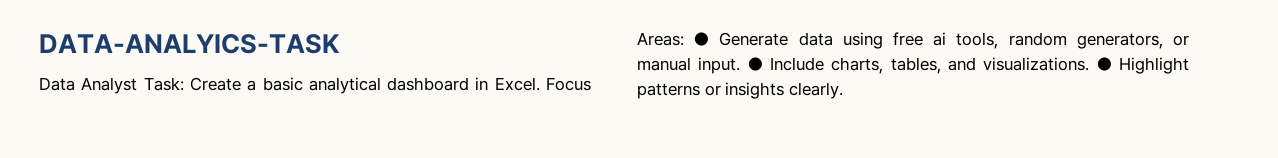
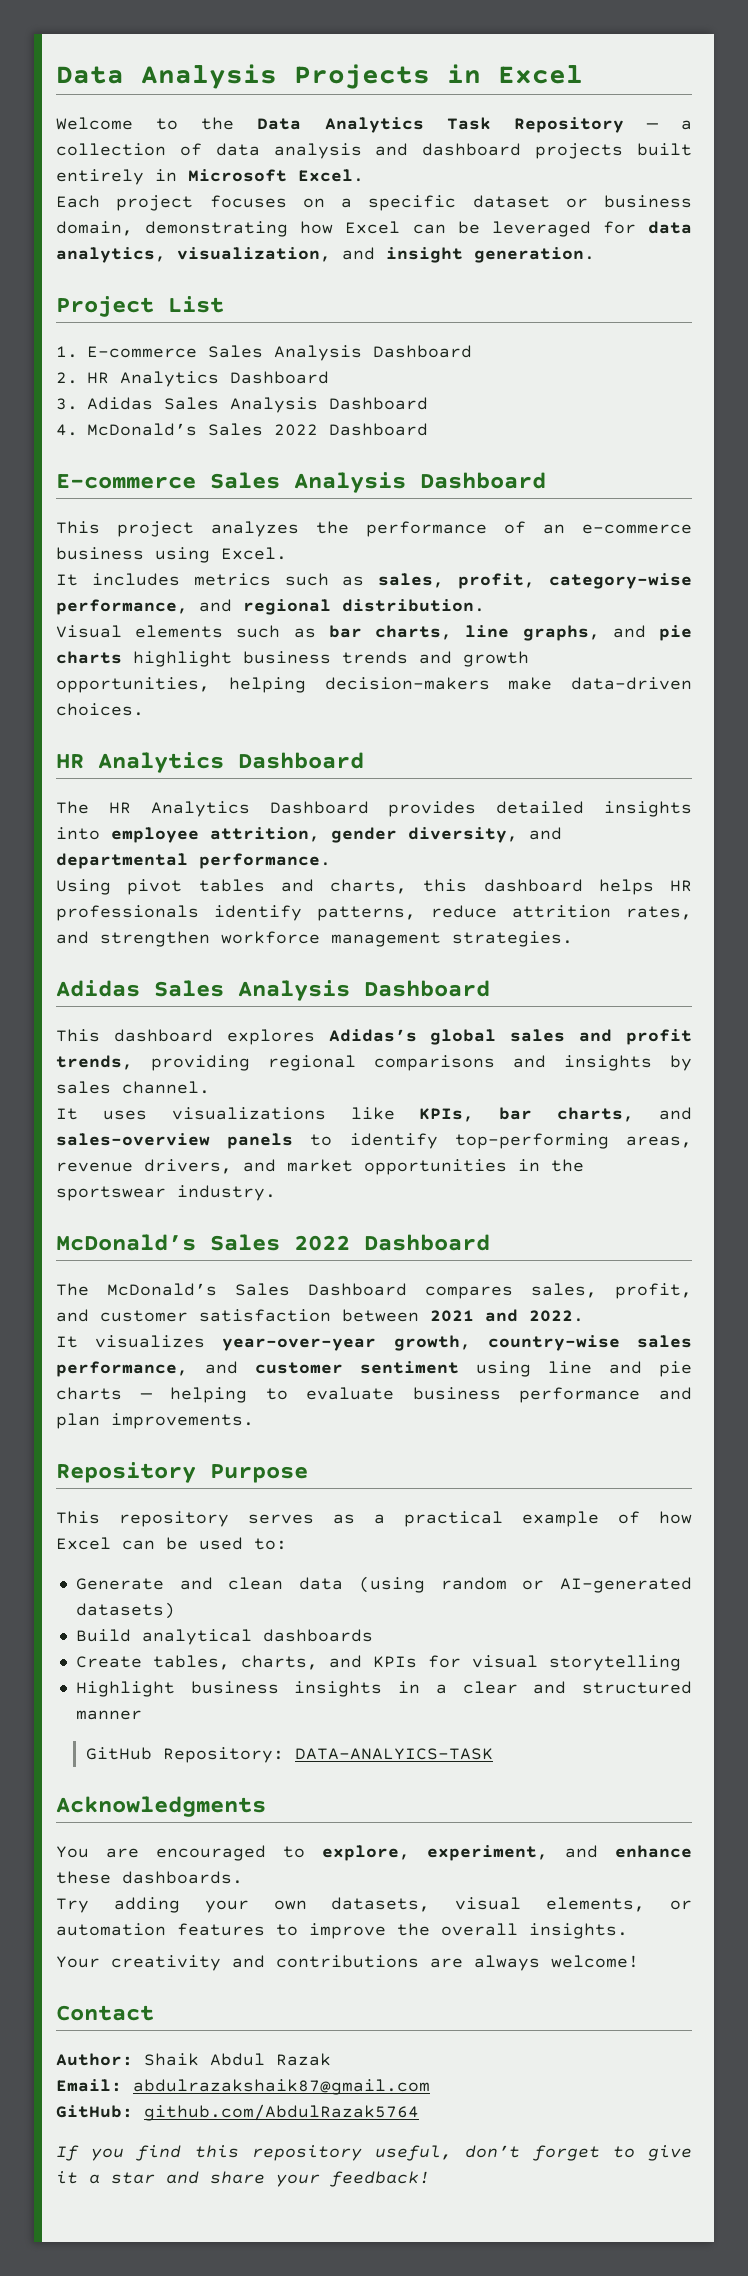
- DATA-ANALYICS-TASK
- Data Analyst Task: Create a basic analytical dashboard in Excel. Focus Areas: ● Generate data using free ai tools, random generators, or manual input. ● Include charts, tables, and visualizations. ● Highlight patterns or insights clearly.
+ Data Analysis Projects in Excel
+ Welcome to the Data Analytics Task Repository — a collection of data analysis and dashboard projects built entirely in Microsoft Excel.
+ Each project focuses on a specific dataset or business domain, demonstrating how Excel can be leveraged for data analytics, visualization, and insight generation.
+ Project List
+ 1. E-commerce Sales Analysis Dashboard
+ 2. HR Analytics Dashboard
+ 3. Adidas Sales Analysis Dashboard
+ 4. McDonald’s Sales 2022 Dashboard
+ E-commerce Sales Analysis Dashboard
+ This project analyzes the performance of an e-commerce business using Excel.
+ It includes metrics such as sales, profit, category-wise performance, and regional distribution.
+ Visual elements such as bar charts, line graphs, and pie charts highlight business trends and growth opportunities, helping decision-makers make data-driven choices.
+ HR Analytics Dashboard
+ The HR Analytics Dashboard provides detailed insights into employee attrition, gender diversity, and departmental performance.
+ Using pivot tables and charts, this dashboard helps HR professionals identify patterns, reduce attrition rates, and strengthen workforce management strategies.
+ Adidas Sales Analysis Dashboard
+ This dashboard explores Adidas’s global sales and profit trends, providing regional comparisons and insights by sales channel.
+ It uses visualizations like KPIs, bar charts, and sales-overview panels to identify top-performing areas, revenue drivers, and market opportunities in the sportswear industry.
+ McDonald’s Sales 2022 Dashboard
+ The McDonald’s Sales Dashboard compares sales, profit, and customer satisfaction between 2021 and 2022.
+ It visualizes year-over-year growth, country-wise sales performance, and customer sentiment using line and pie charts — helping to evaluate business performance and plan improvements.
+ Repository Purpose
+ This repository serves as a practical example of how Excel can be used to:
+ Generate and clean data (using random or AI-generated datasets)
+ Build analytical dashboards
+ Create tables, charts, and KPIs for visual storytelling
+ Highlight business insights in a clear and structured manner
+ GitHub Repository: DATA-ANALYICS-TASK
+ Acknowledgments
+ You are encouraged to explore, experiment, and enhance these dashboards.
+ Try adding your own datasets, visual elements, or automation features to improve the overall insights.
+ Your creativity and contributions are always welcome!
+ Contact
+ Author: Shaik Abdul Razak
+ Email: abdulrazakshaik87@gmail.com
+ GitHub: github.com/AbdulRazak5764
+ If you find this repository useful, don’t forget to give it a star and share your feedback!

